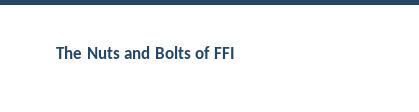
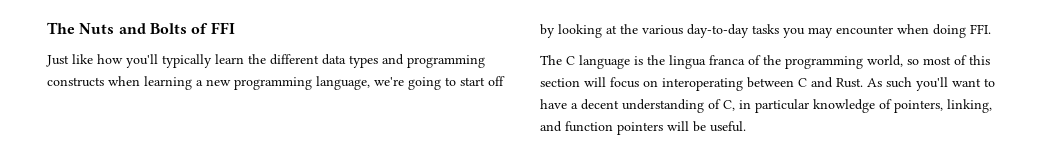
+ Just like how you'll typically learn the different data types and programming constructs when learning a new programming language, we're going to start off by looking at the various day-to-day tasks you may encounter when doing FFI.
+ The C language is the lingua franca of the programming world, so most of this section will focus on interoperating between C and Rust. As such you'll want to have a decent understanding of C, in particular knowledge of pointers, linking, and function pointers will be useful.

